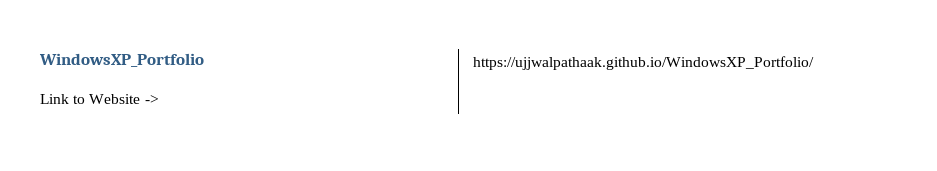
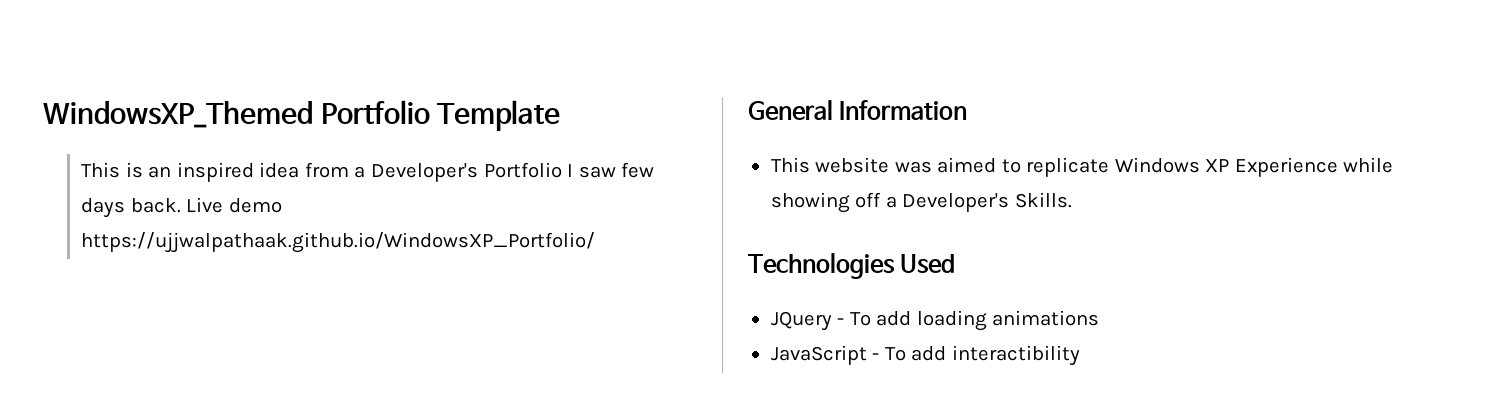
- WindowsXP_Portfolio
- Link to Website -> https://ujjwalpathaak.github.io/WindowsXP_Portfolio/
+ WindowsXP_Themed Portfolio Template
+ This is an inspired idea from a Developer's Portfolio I saw few days back. Live demo https://ujjwalpathaak.github.io/WindowsXP_Portfolio/
+ General Information
+ This website was aimed to replicate Windows XP Experience while showing off a Developer's Skills.
+ Technologies Used
+ JQuery - To add loading animations
+ JavaScript - To add interactibility

